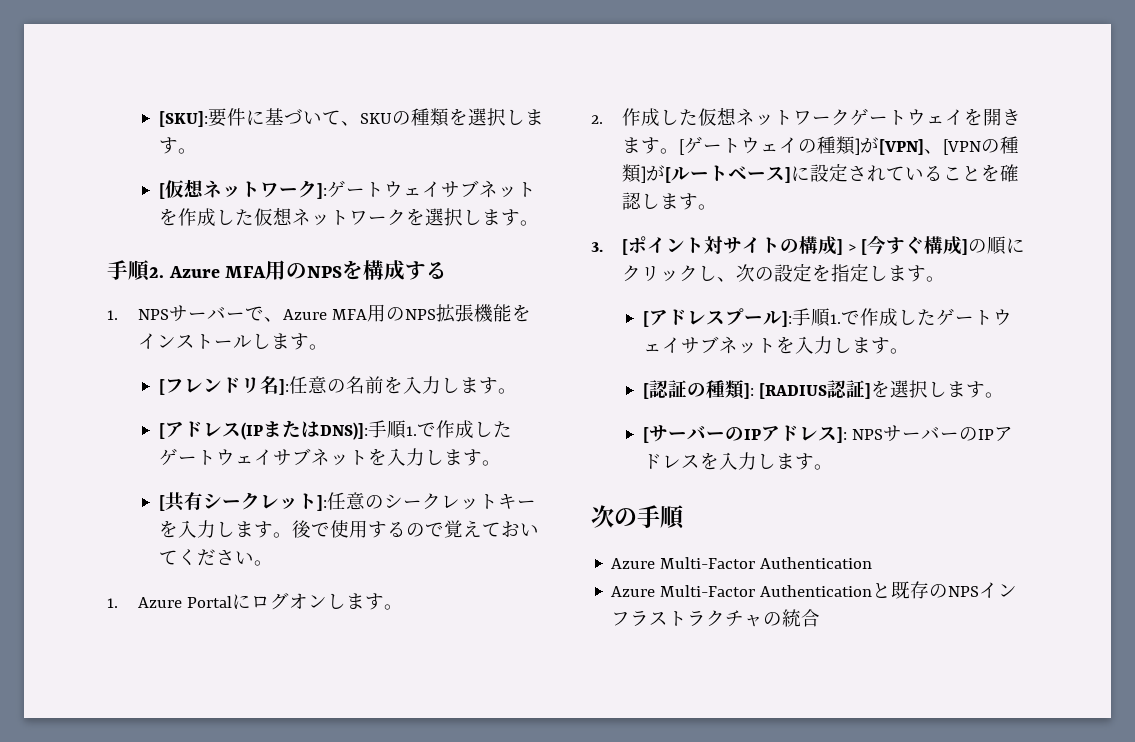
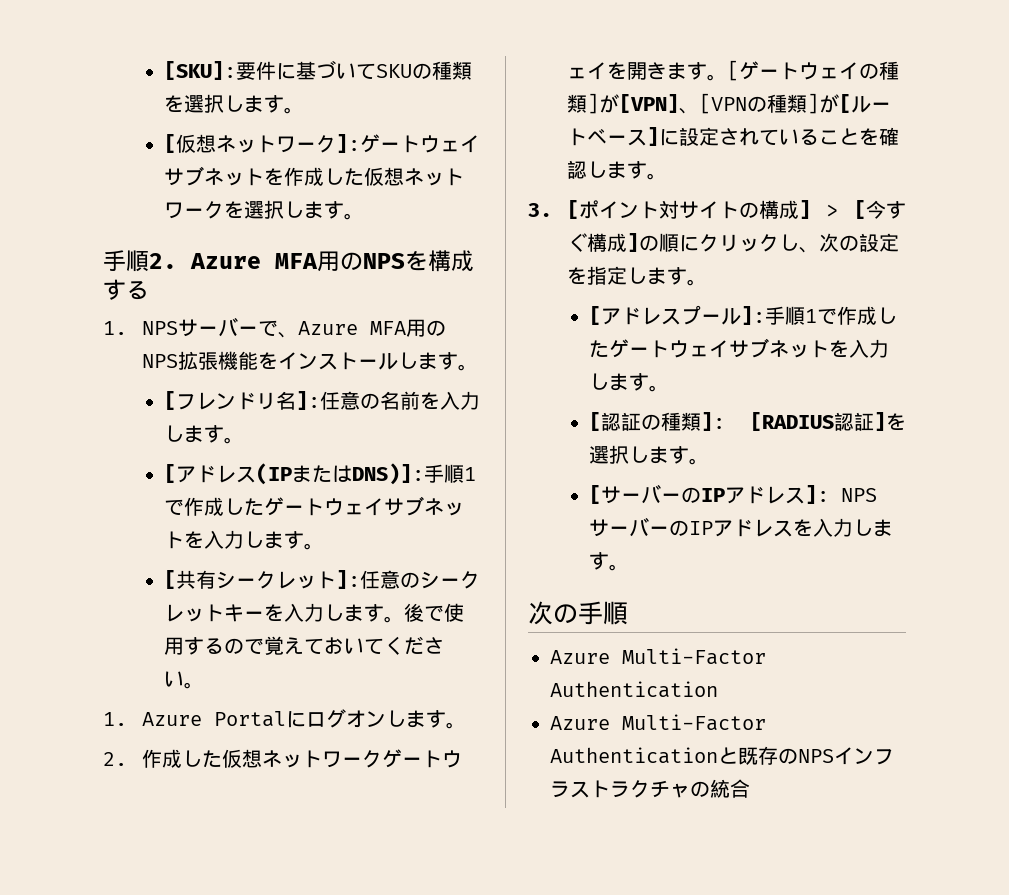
- [SKU]:要件に基づいて、SKUの種類を選択します。
+ [SKU]:要件に基づいてSKUの種類を選択します。
- [アドレス(IPまたはDNS)]:手順1.で作成したゲートウェイサブネットを入力します。
+ [アドレス(IPまたはDNS)]:手順1で作成したゲートウェイサブネットを入力します。
- [アドレスプール]:手順1.で作成したゲートウェイサブネットを入力します。
+ [アドレスプール]:手順1で作成したゲートウェイサブネットを入力します。

